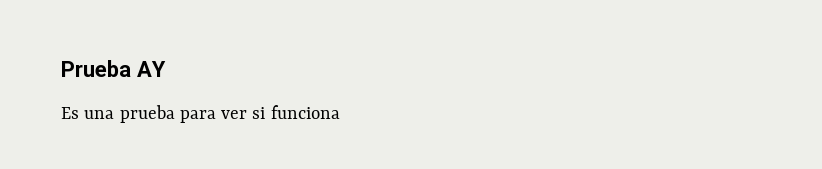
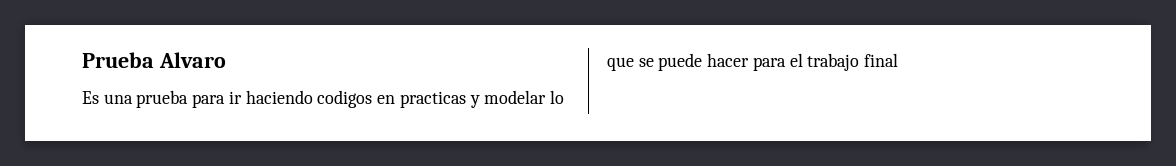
- Prueba AY
+ Prueba Alvaro
- Es una prueba para ver si funciona
+ Es una prueba para ir haciendo codigos en practicas y modelar lo que se puede hacer para el trabajo final

